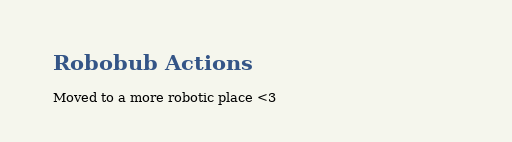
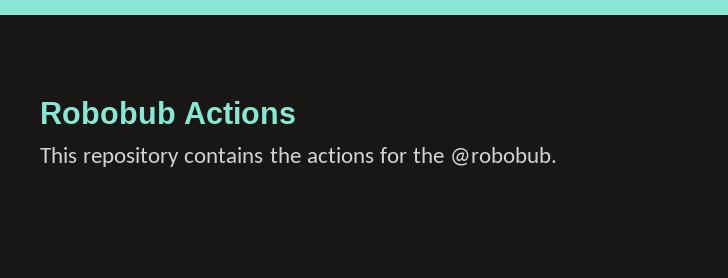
- Moved to a more robotic place <3
+ This repository contains the actions for the @robobub.

